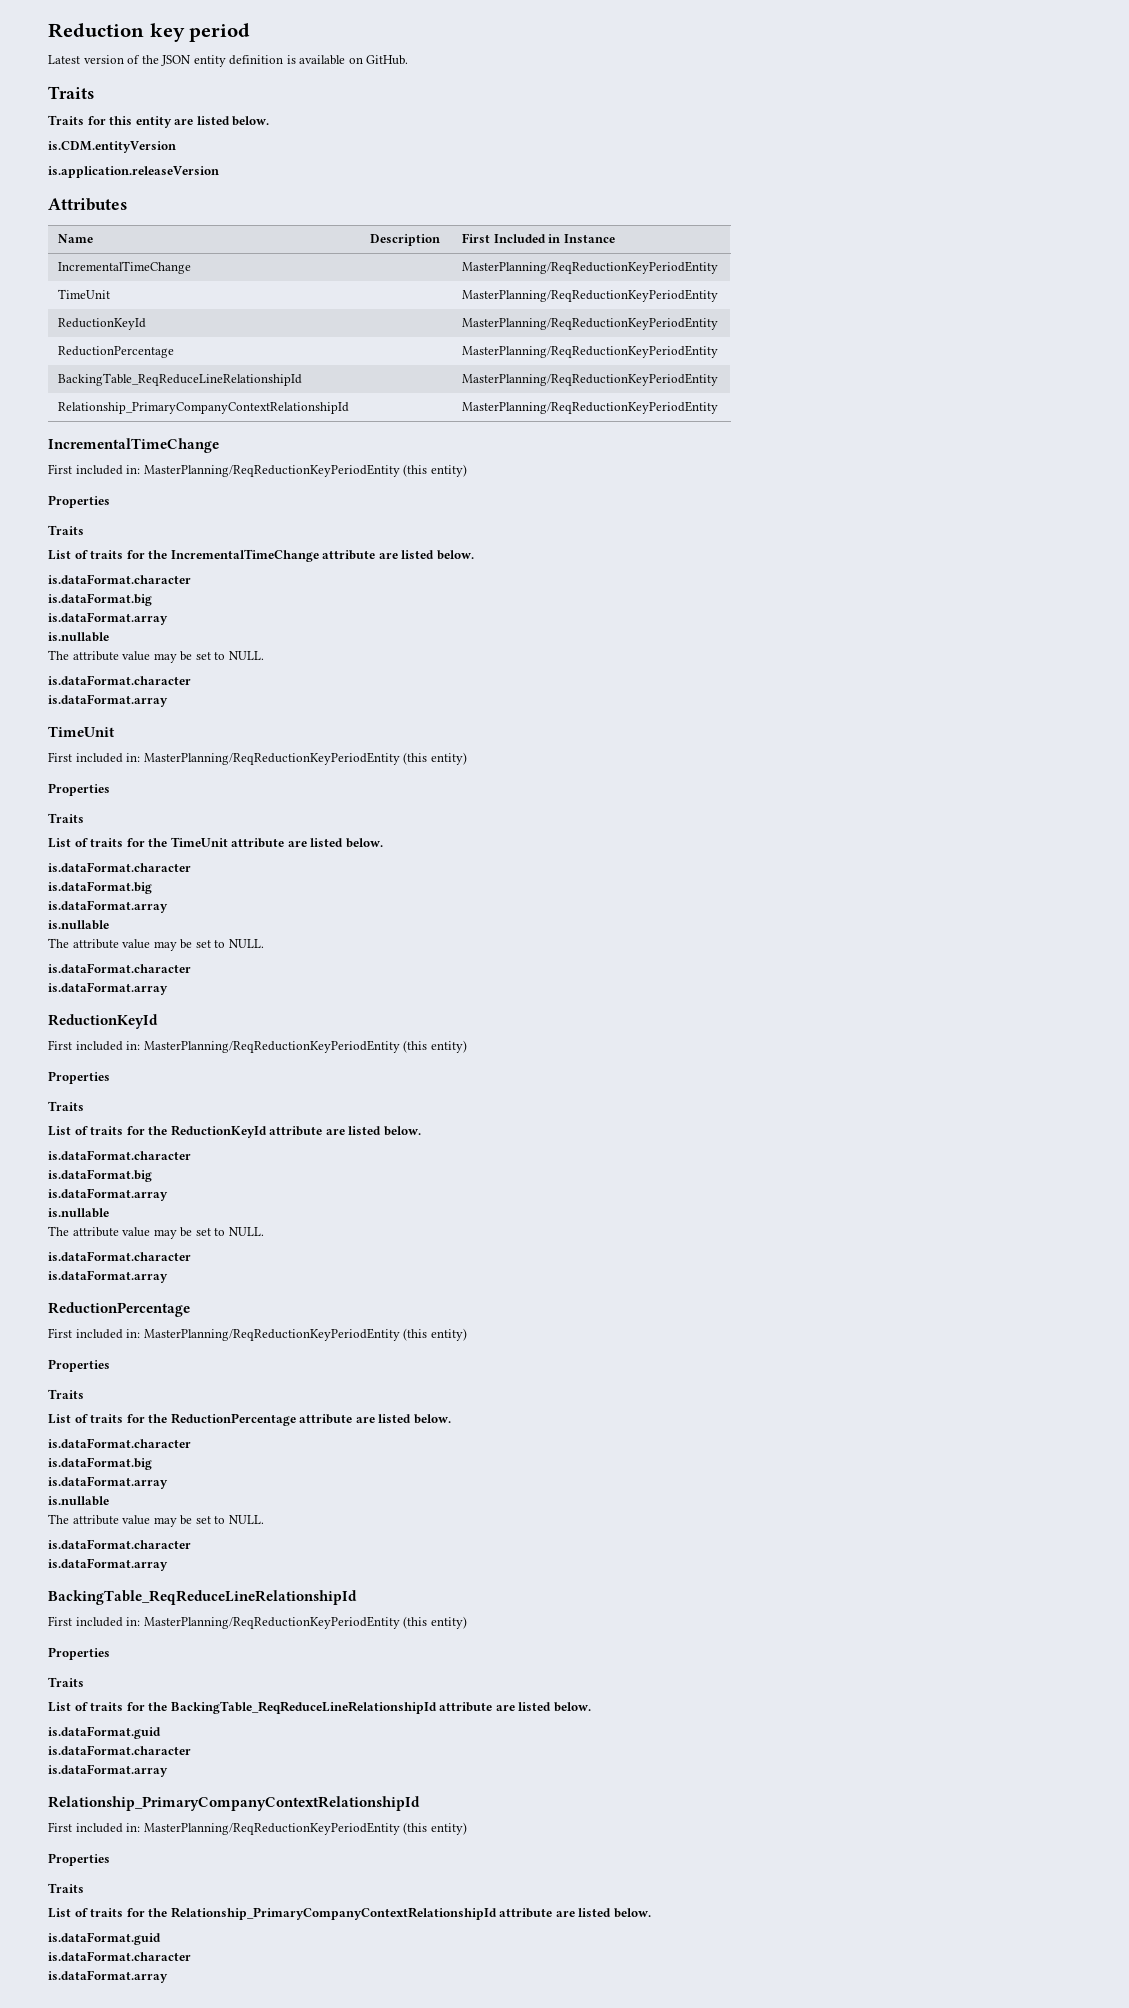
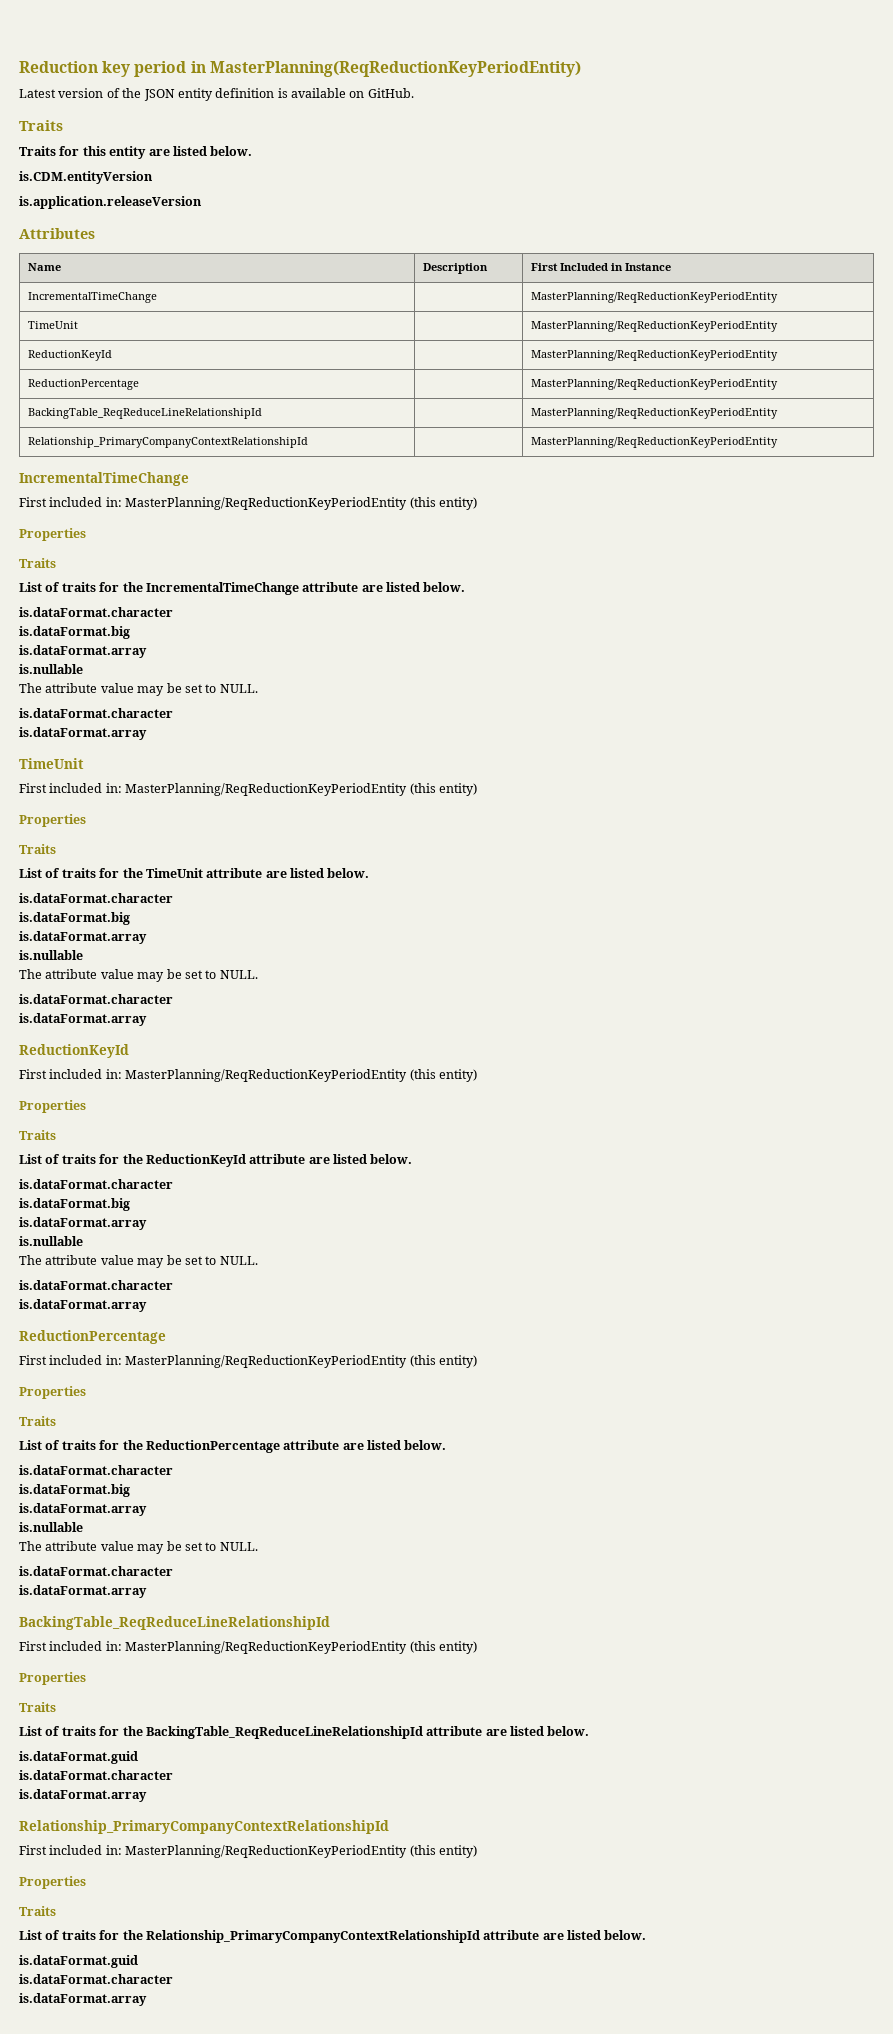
- Reduction key period
+ Reduction key period in MasterPlanning(ReqReductionKeyPeriodEntity)

